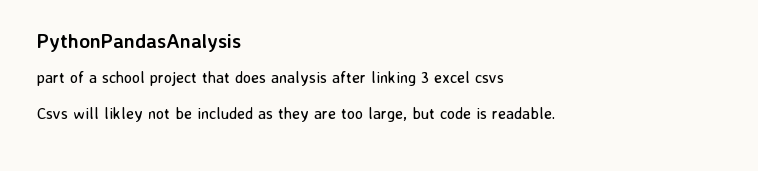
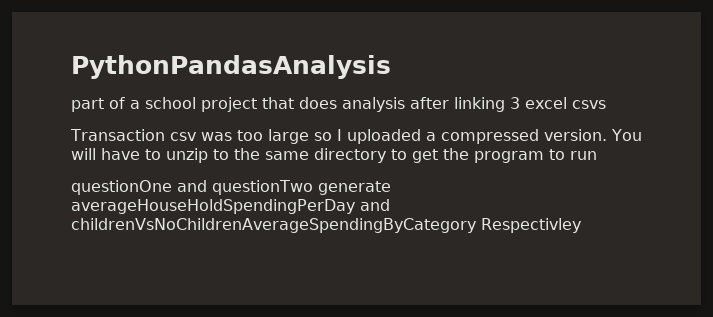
- Csvs will likley not be included as they are too large, but code is readable.
+ Transaction csv was too large so I uploaded a compressed version. You will have to unzip to the same directory to get the program to run
+ questionOne and questionTwo generate averageHouseHoldSpendingPerDay and childrenVsNoChildrenAverageSpendingByCategory Respectivley

